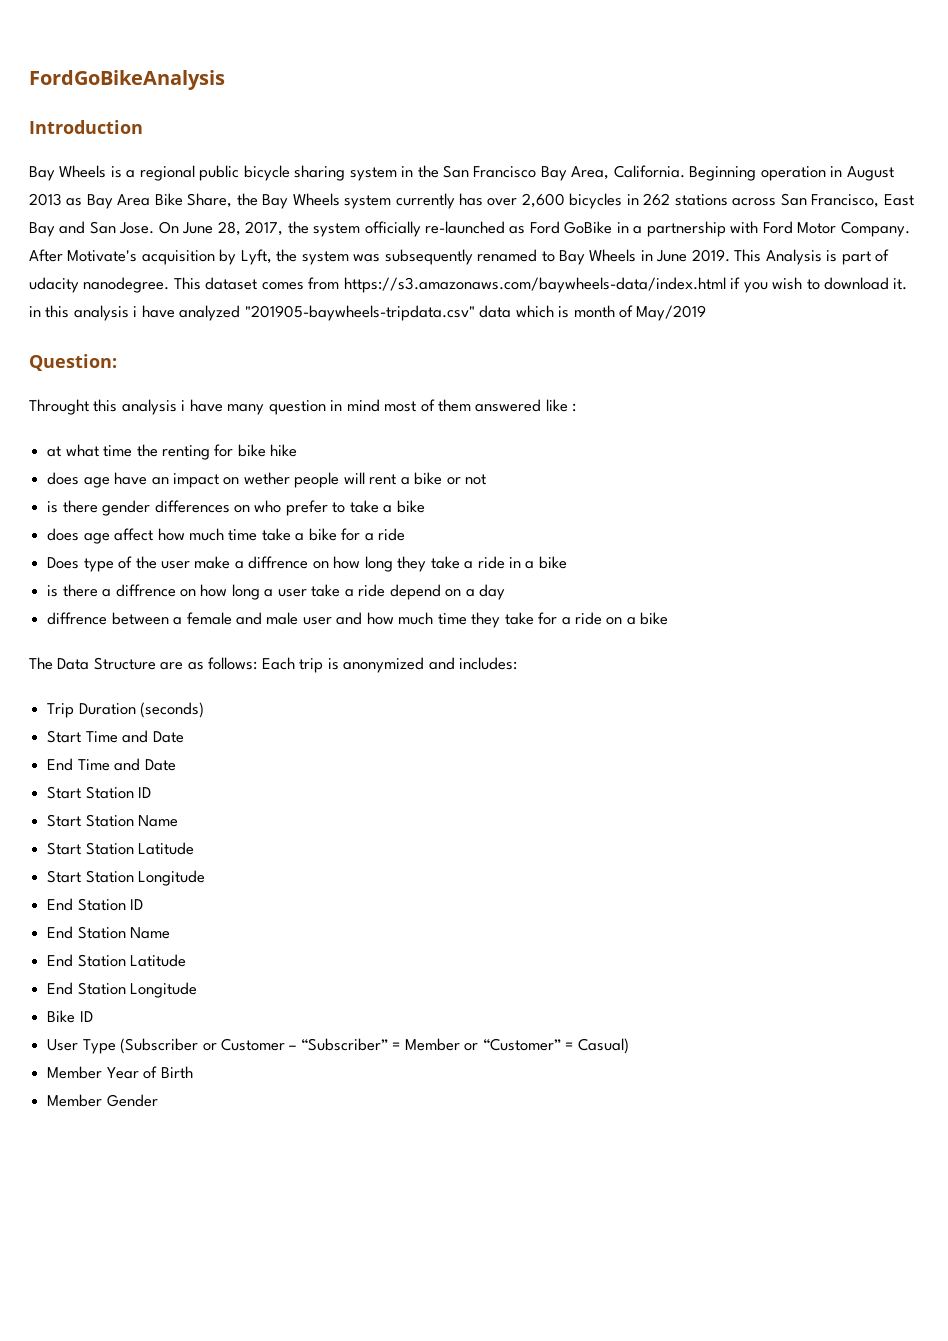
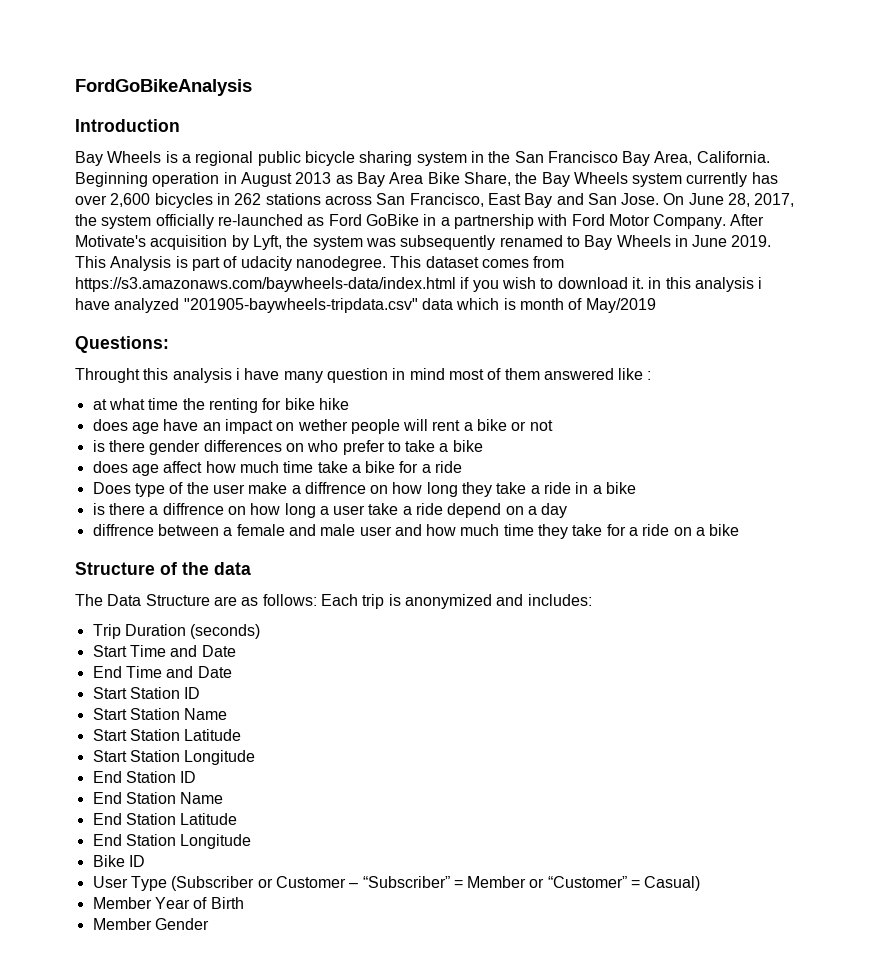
- Question:
+ Questions:
+ Structure of the data

